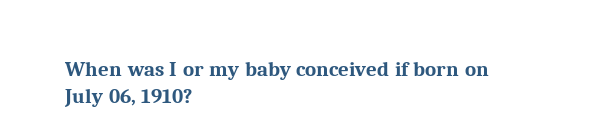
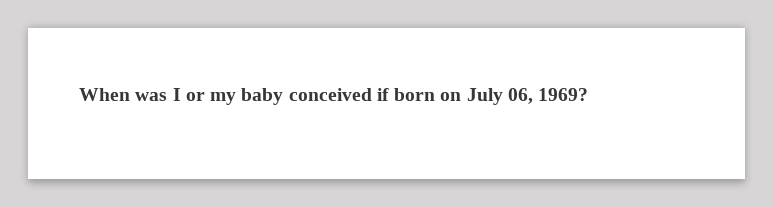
- When was I or my baby conceived if born on July 06, 1910?
+ When was I or my baby conceived if born on July 06, 1969?

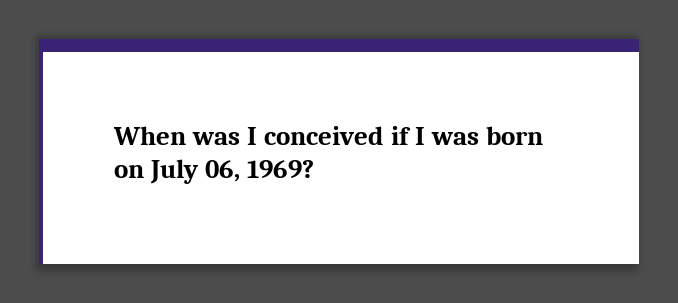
- When was I or my baby conceived if born on July 06, 1969?
+ When was I conceived if I was born on July 06, 1969?

